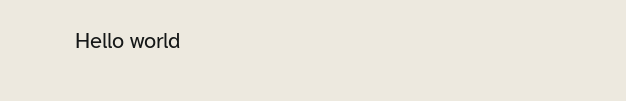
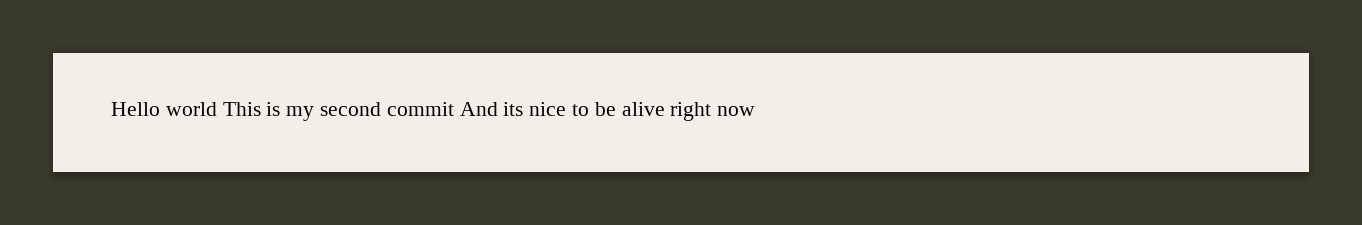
- Hello world
+ Hello world This is my second commit And its nice to be alive right now

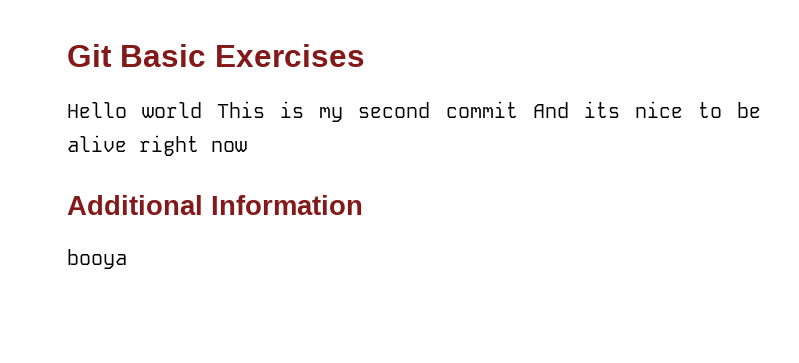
+ Git Basic Exercises
+ Additional Information
+ booya

